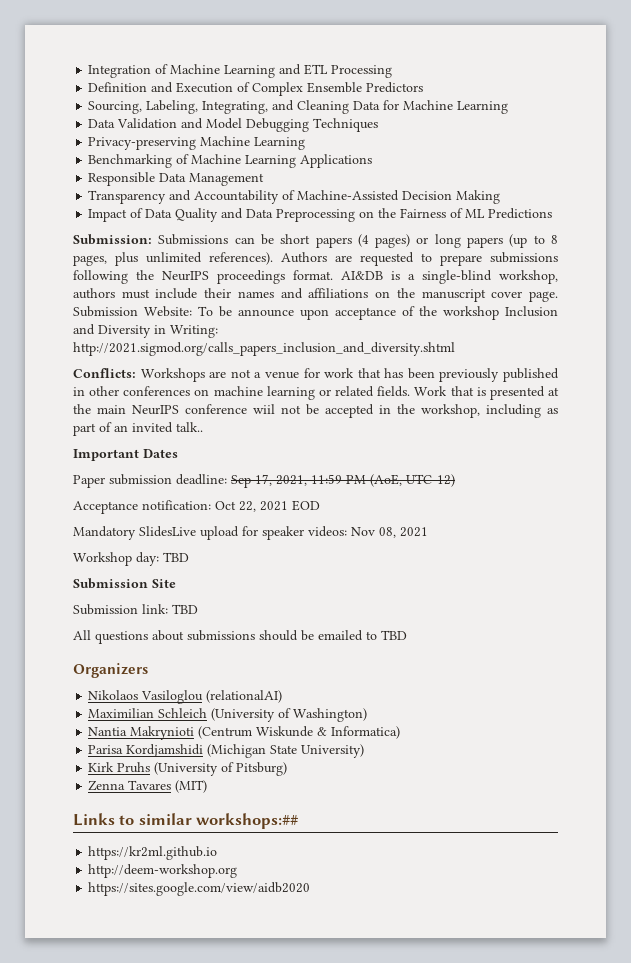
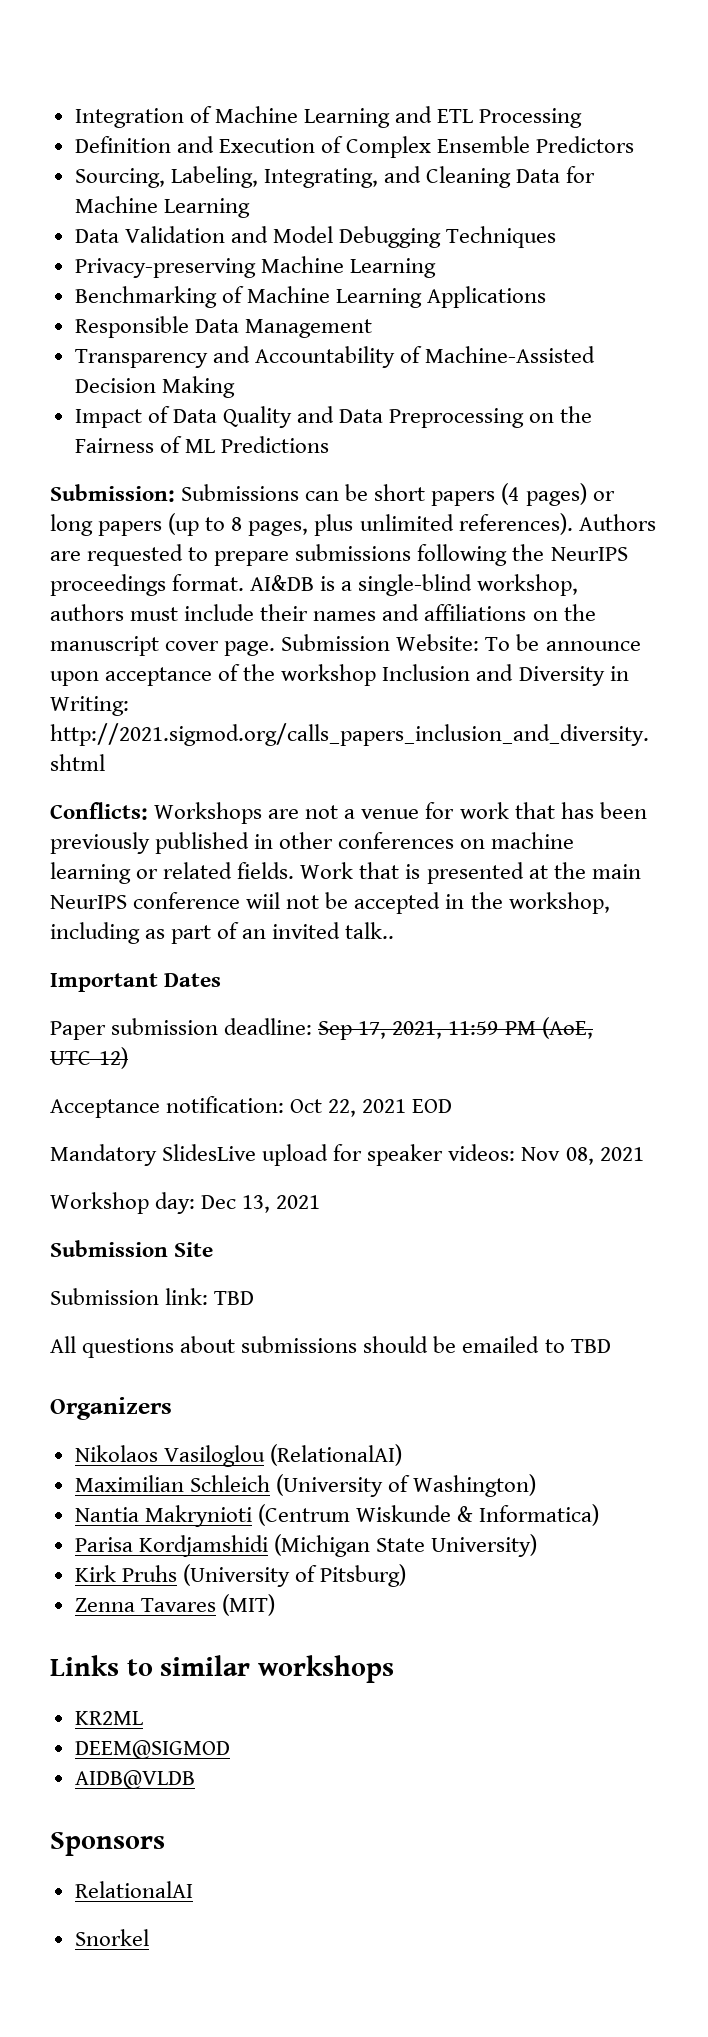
- Workshop day: TBD
+ Workshop day: Dec 13, 2021
- Nikolaos Vasiloglou (relationalAI)
+ Nikolaos Vasiloglou (RelationalAI)
- Links to similar workshops:##
- https://kr2ml.github.io
- http://deem-workshop.org
- https://sites.google.com/view/aidb2020
+ Links to similar workshops
+ KR2ML
+ DEEM@SIGMOD
+ AIDB@VLDB
+ Sponsors
+ RelationalAI
+ Snorkel

